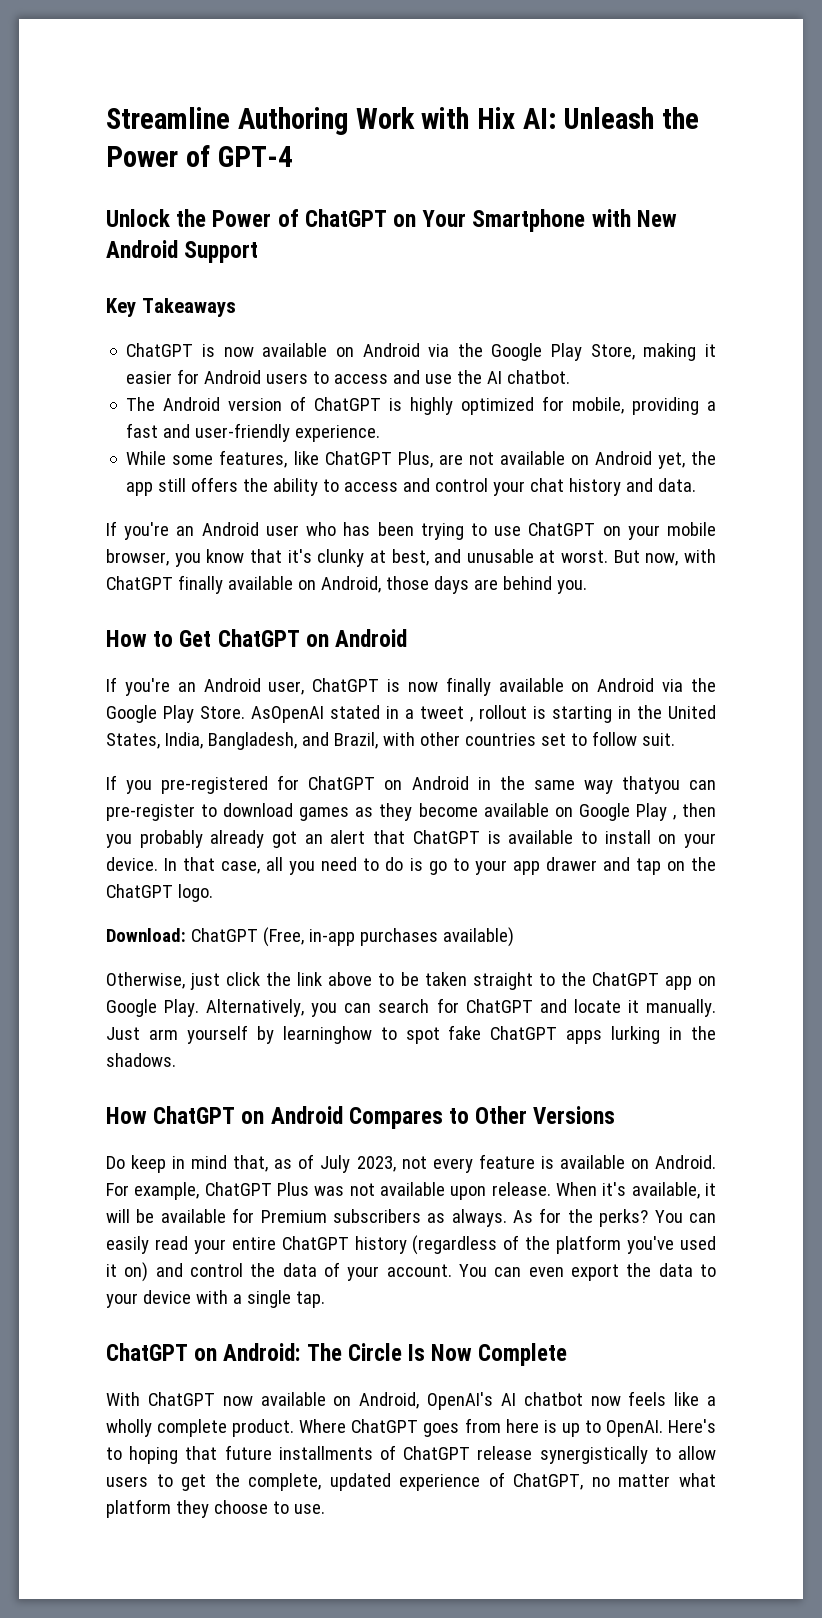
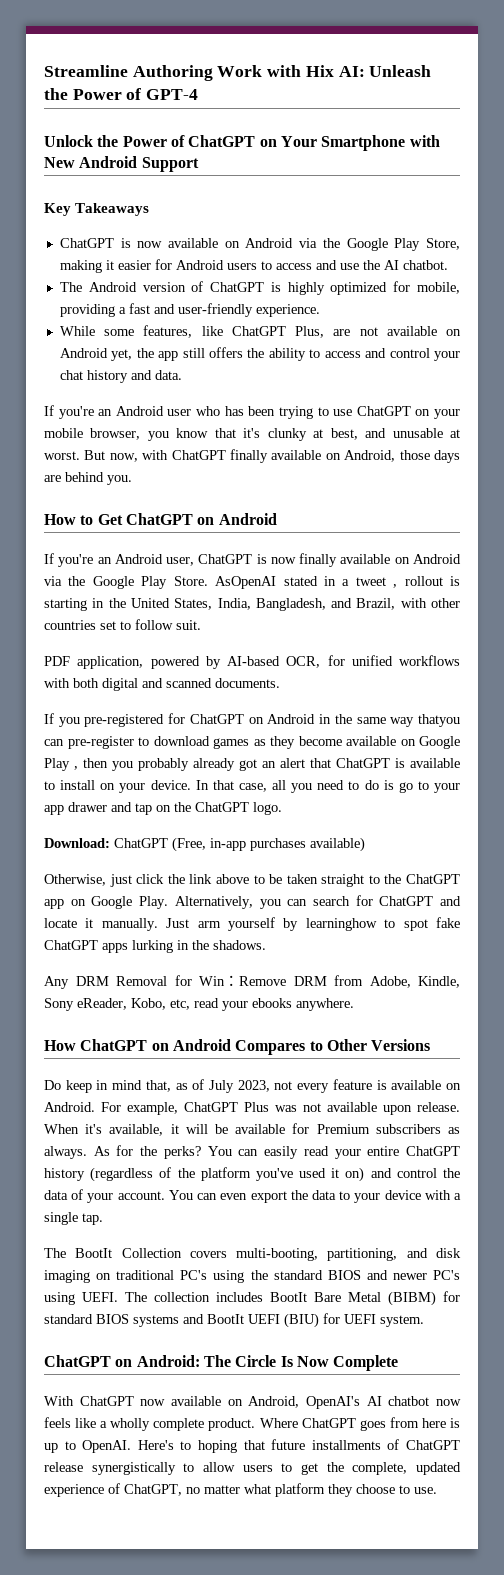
+ PDF application, powered by AI-based OCR, for unified workflows with both digital and scanned documents.
+ Any DRM Removal for Win：Remove DRM from Adobe, Kindle, Sony eReader, Kobo, etc, read your ebooks anywhere.
+ The BootIt Collection covers multi-booting, partitioning, and disk imaging on traditional PC's using the standard BIOS and newer PC's using UEFI. The collection includes BootIt Bare Metal (BIBM) for standard BIOS systems and BootIt UEFI (BIU) for UEFI system.

